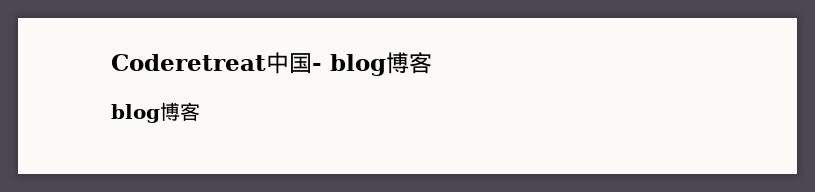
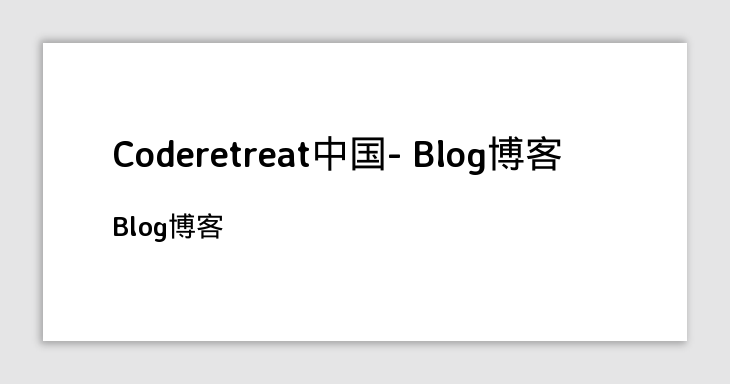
- Coderetreat中国- blog博客
- blog博客
+ Coderetreat中国- Blog博客
+ Blog博客

